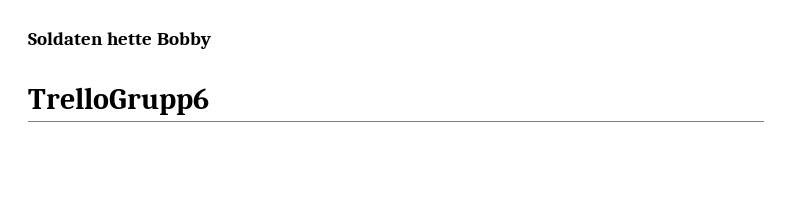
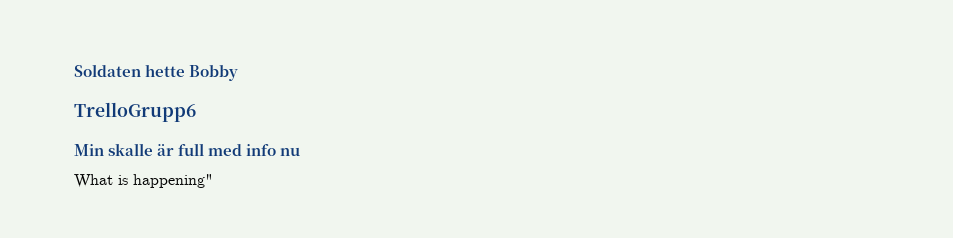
+ Min skalle är full med info nu
+ What is happening"

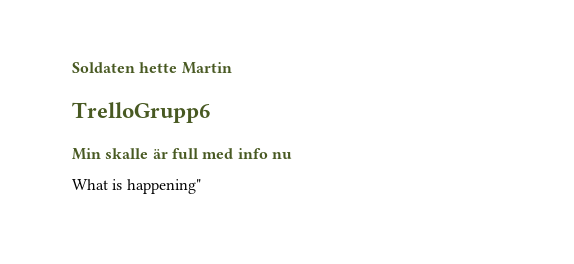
- Soldaten hette Bobby
+ Soldaten hette Martin

